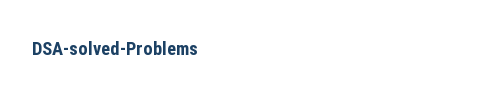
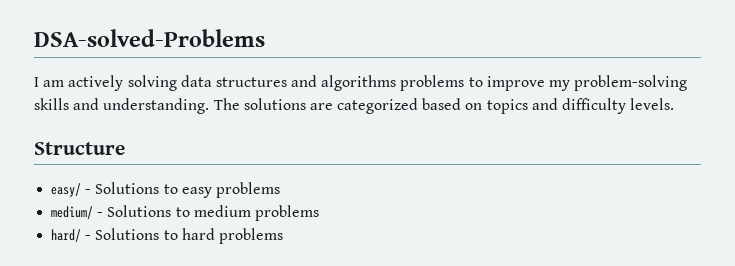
+ I am actively solving data structures and algorithms problems to improve my problem-solving skills and understanding. The solutions are categorized based on topics and difficulty levels.
+ Structure
+ easy/ - Solutions to easy problems
+ medium/ - Solutions to medium problems
+ hard/ - Solutions to hard problems

